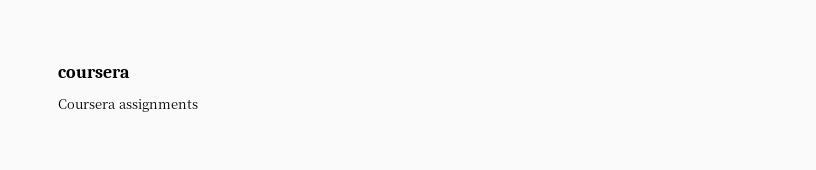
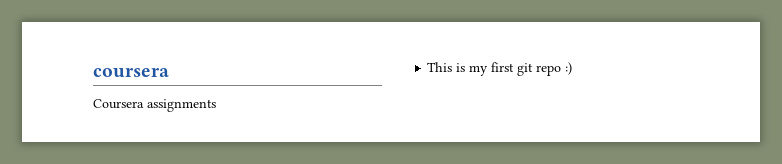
+ This is my first git repo :)

